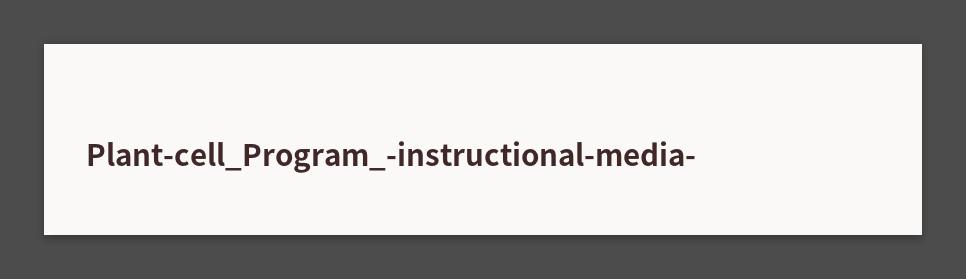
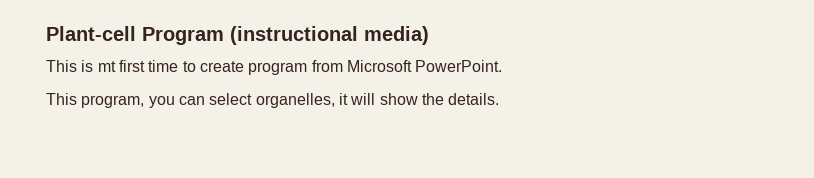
- Plant-cell_Program_-instructional-media-
+ Plant-cell Program (instructional media)
+ This is mt first time to create program from Microsoft PowerPoint.
+ This program, you can select organelles, it will show the details.

